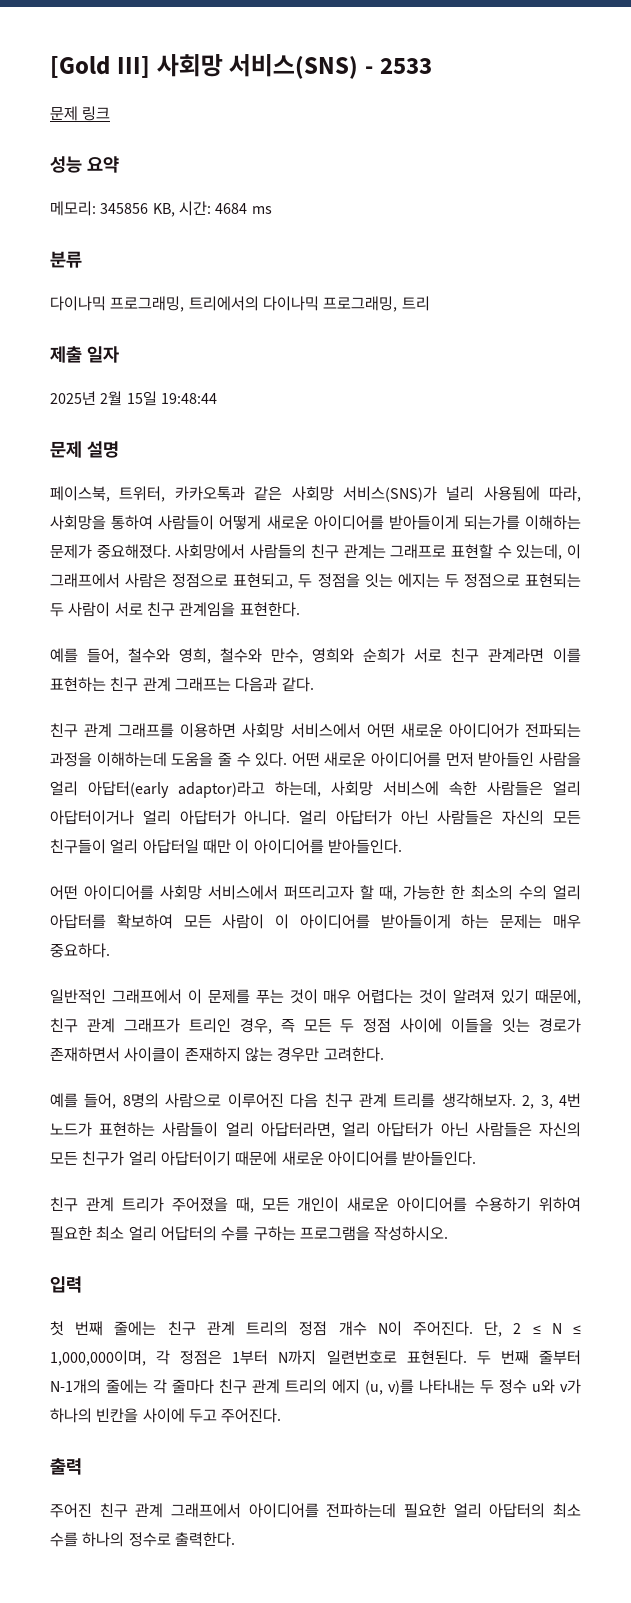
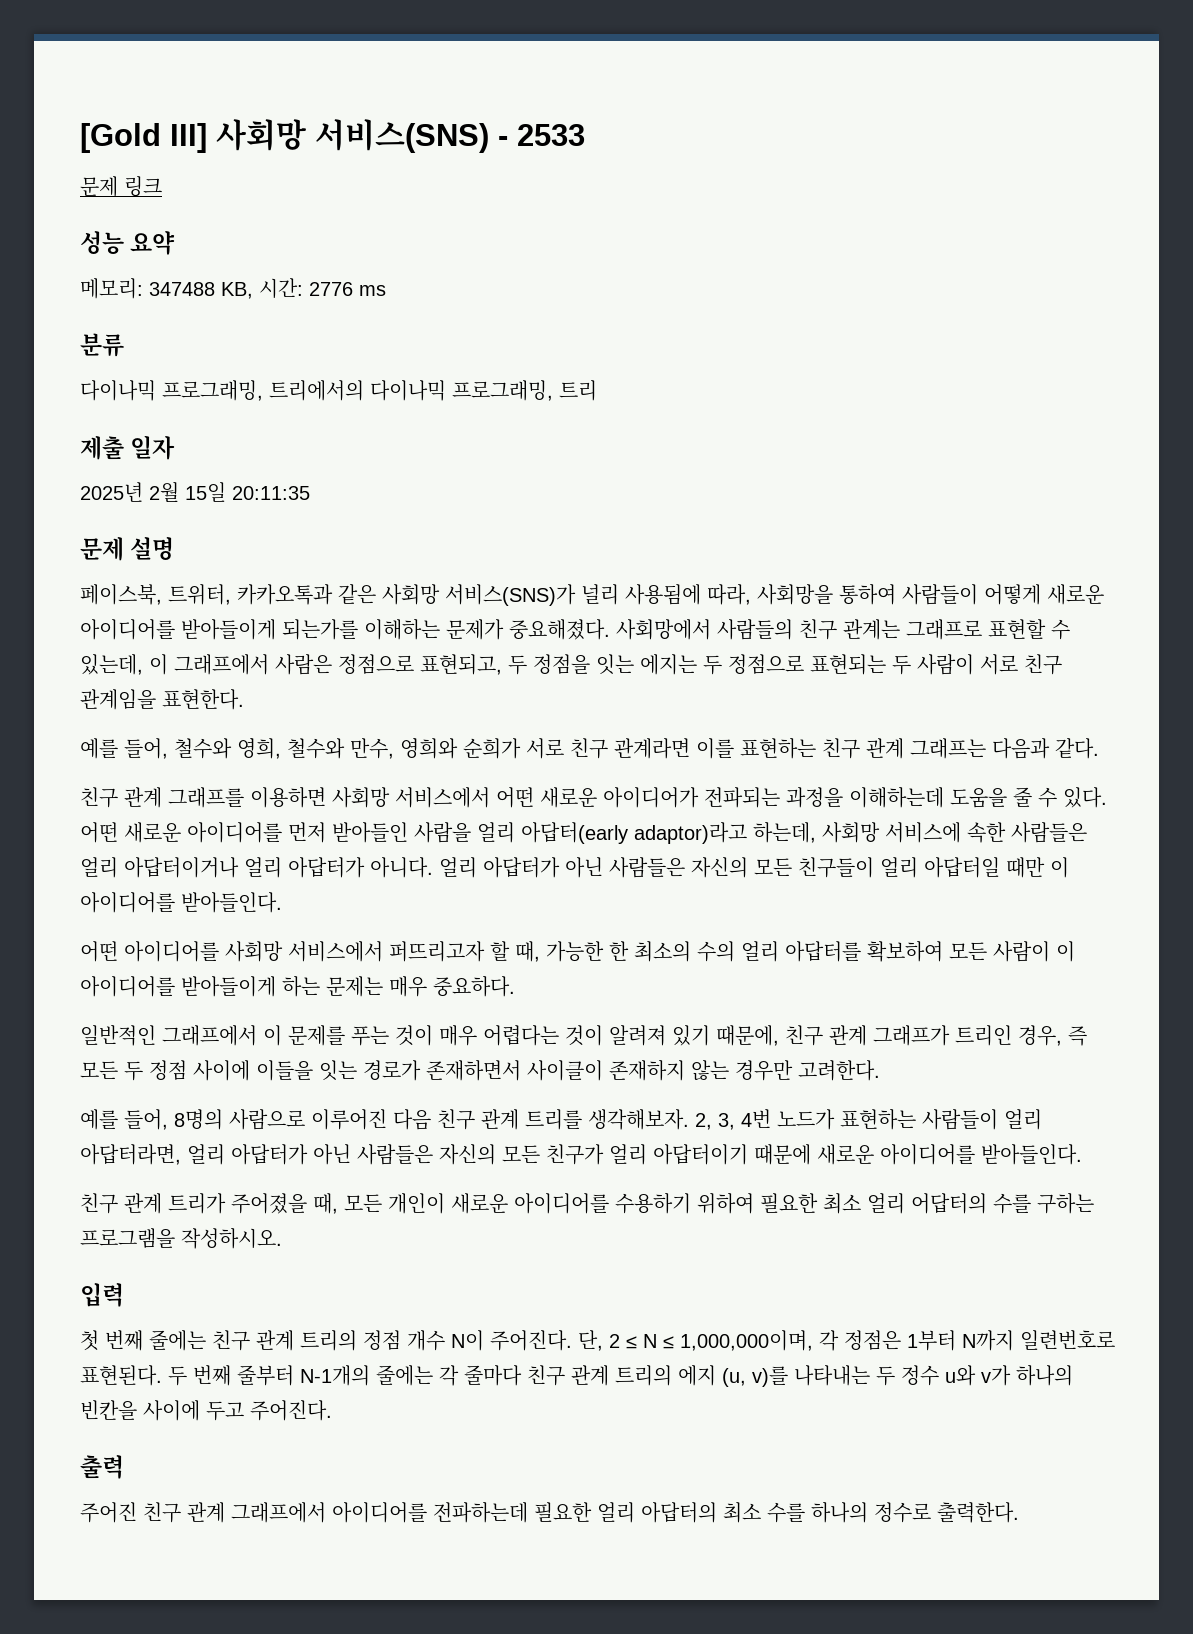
- 메모리: 345856 KB, 시간: 4684 ms
+ 메모리: 347488 KB, 시간: 2776 ms
- 2025년 2월 15일 19:48:44
+ 2025년 2월 15일 20:11:35

